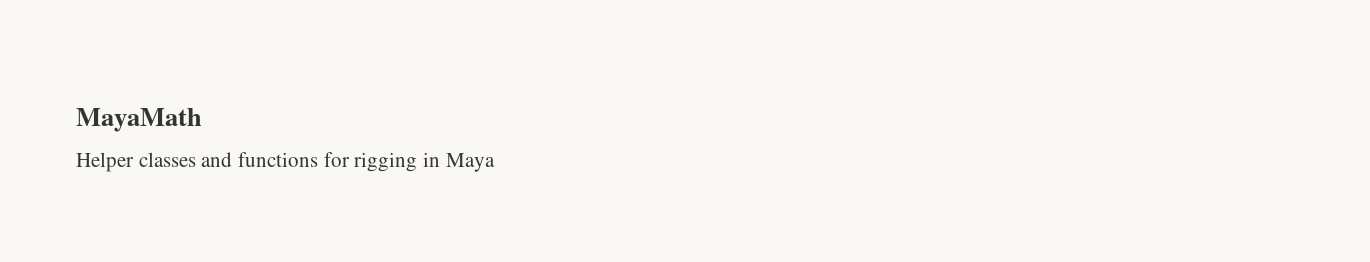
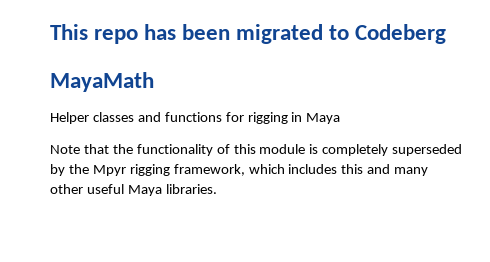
+ This repo has been migrated to Codeberg
+ Note that the functionality of this module is completely superseded by the Mpyr rigging framework, which includes this and many other useful Maya libraries.

